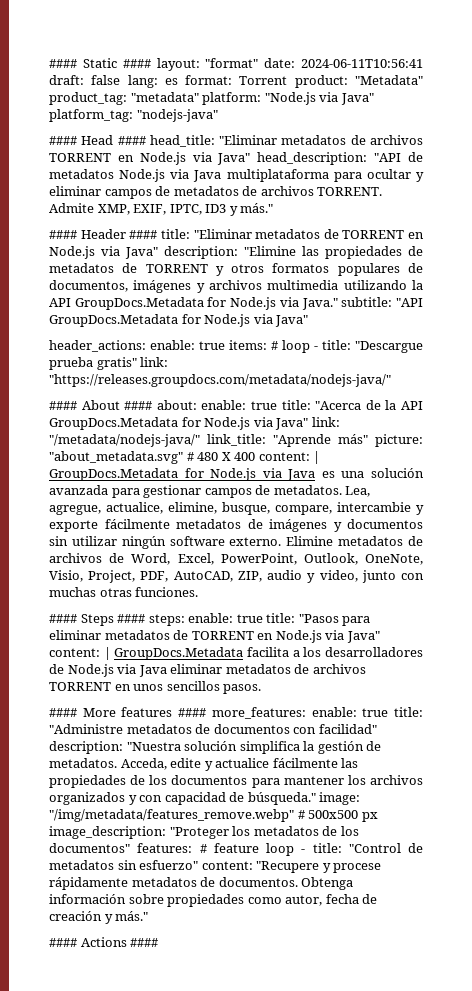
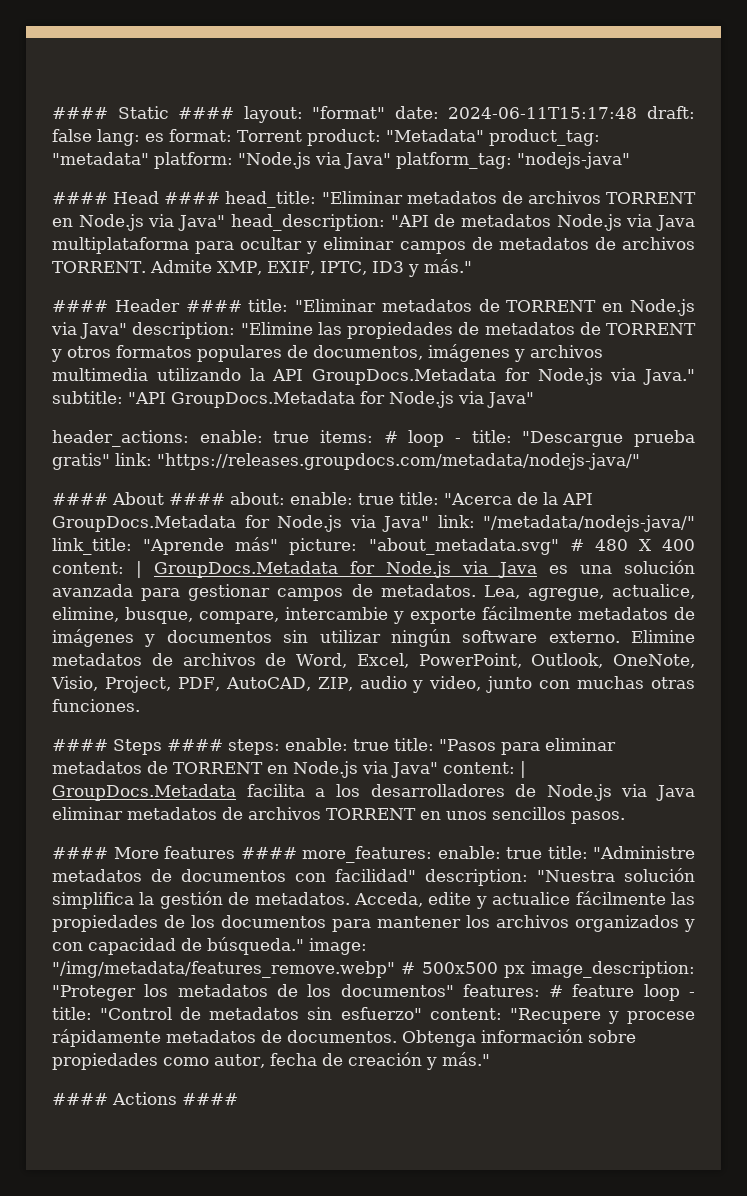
- #### Static #### layout: "format" date: 2024-06-11T10:56:41 draft: false lang: es format: Torrent product: "Metadata" product_tag: "metadata" platform: "Node.js via Java" platform_tag: "nodejs-java"
+ #### Static #### layout: "format" date: 2024-06-11T15:17:48 draft: false lang: es format: Torrent product: "Metadata" product_tag: "metadata" platform: "Node.js via Java" platform_tag: "nodejs-java"

